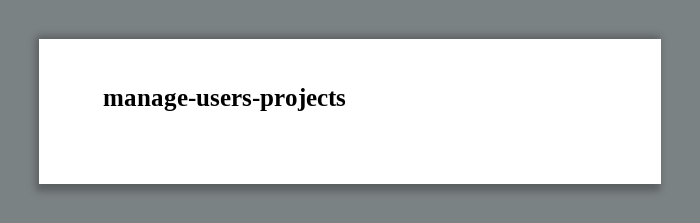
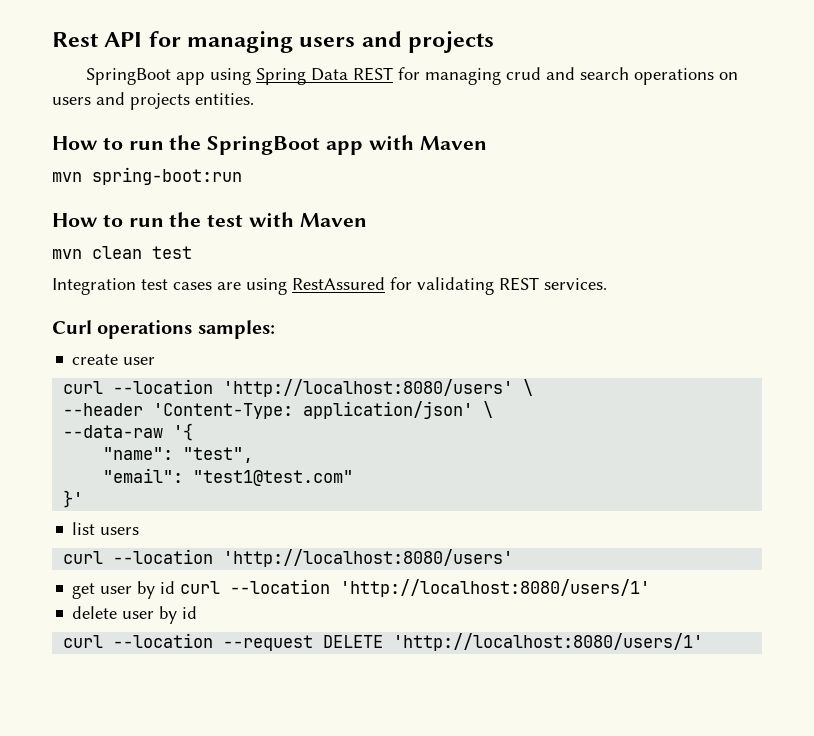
- manage-users-projects
+ Rest API for managing users and projects
+ SpringBoot app using Spring Data REST for managing crud and search operations on users and projects entities.
+ How to run the SpringBoot app with Maven
+ mvn spring-boot:run
+ How to run the test with Maven
+ mvn clean test
+ Integration test cases are using RestAssured for validating REST services.
+ Curl operations samples:
+ create user
+ curl --location 'http://localhost:8080/users' \
+ --header 'Content-Type: application/json' \
+ --data-raw '{
+ "name": "test",
+ "email": "test1@test.com"
+ }'
+ list users
+ curl --location 'http://localhost:8080/users'
+ get user by id curl --location 'http://localhost:8080/users/1'
+ delete user by id
+ curl --location --request DELETE 'http://localhost:8080/users/1'

